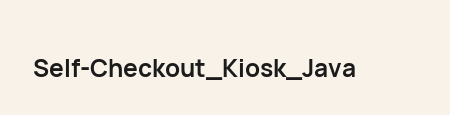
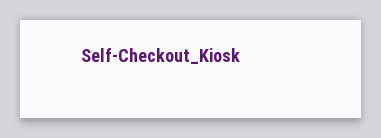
- Self-Checkout_Kiosk_Java
+ Self-Checkout_Kiosk

